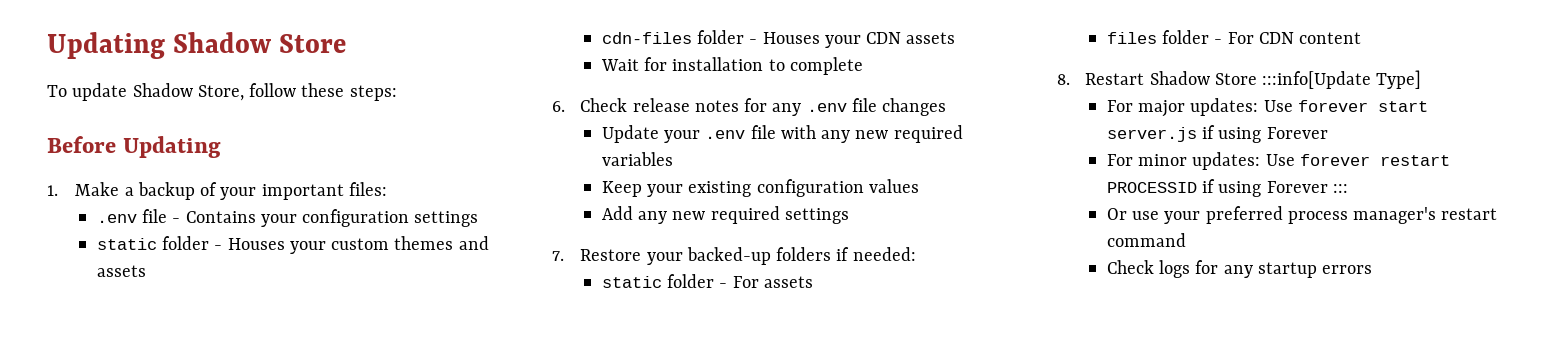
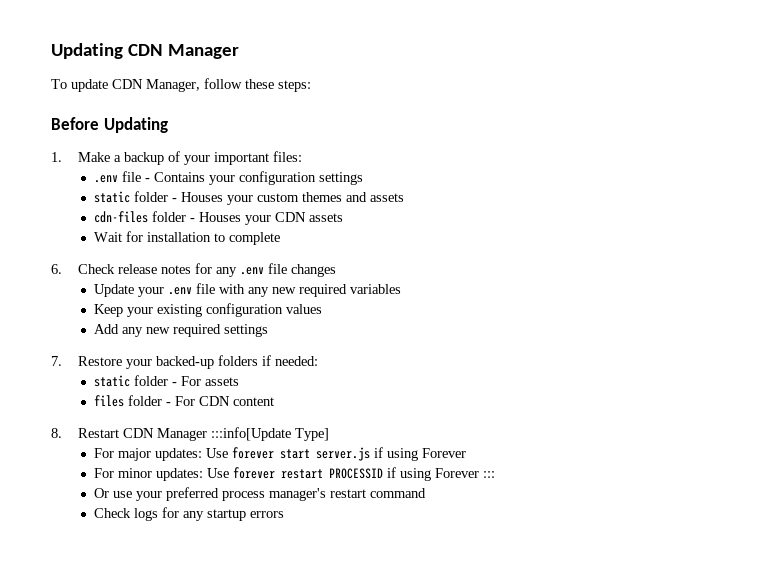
- Updating Shadow Store
+ Updating CDN Manager
- To update Shadow Store, follow these steps:
+ To update CDN Manager, follow these steps:
- 8. Restart Shadow Store :::info[Update Type]
+ 8. Restart CDN Manager :::info[Update Type]

